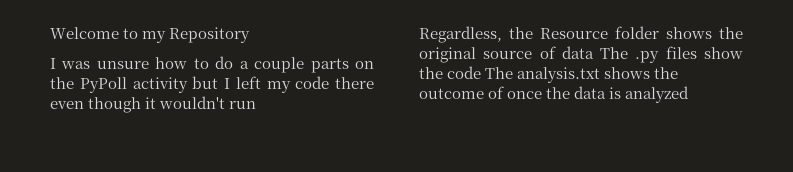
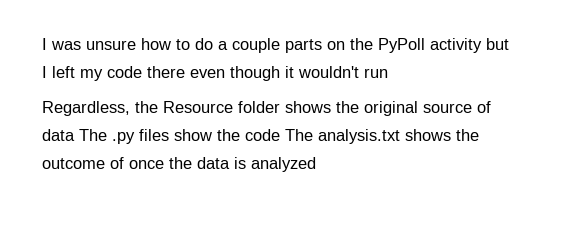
- Welcome to my Repository

